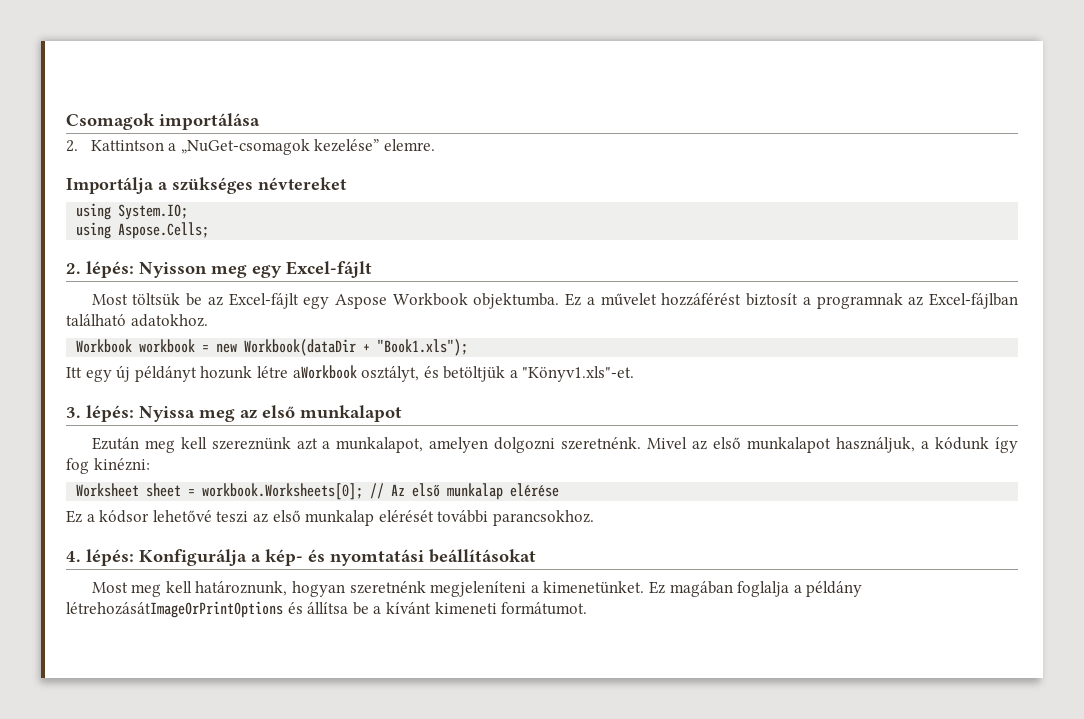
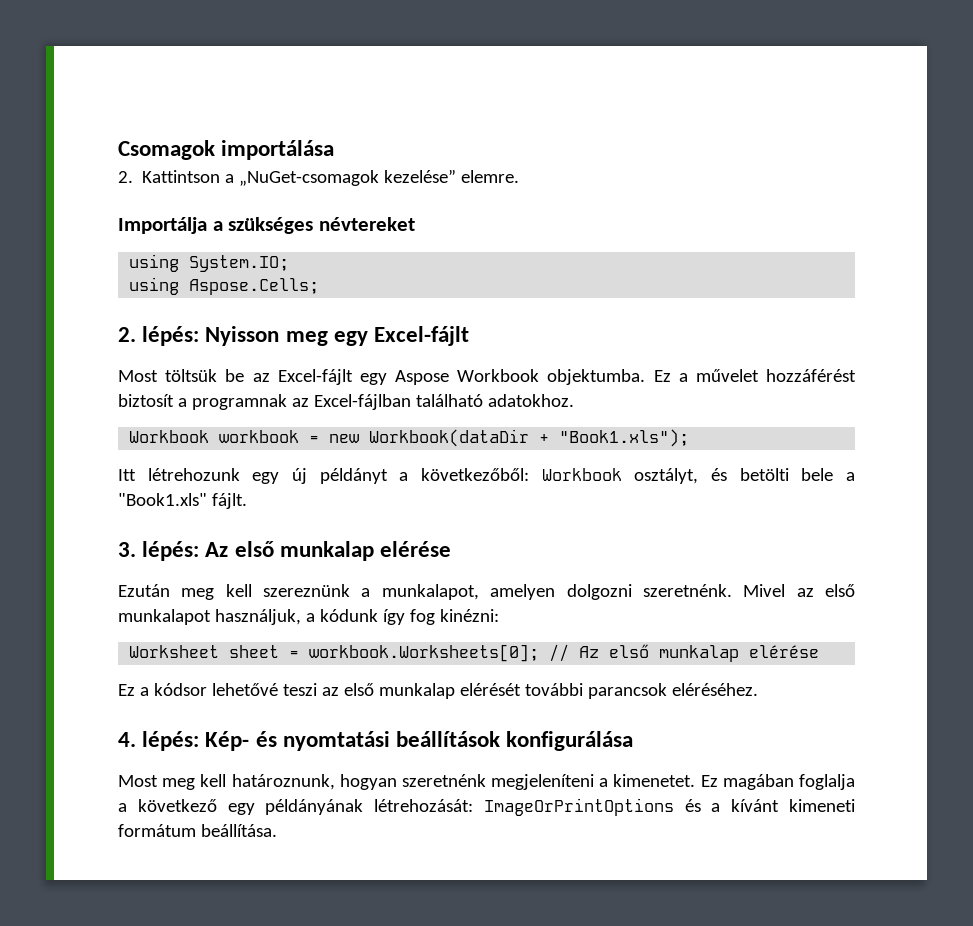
- Itt egy új példányt hozunk létre aWorkbook osztályt, és betöltjük a "Könyv1.xls"-et.
- 3. lépés: Nyissa meg az első munkalapot
+ Itt létrehozunk egy új példányt a következőből: Workbook osztályt, és betölti bele a "Book1.xls" fájlt.
+ 3. lépés: Az első munkalap elérése
- Ezután meg kell szereznünk azt a munkalapot, amelyen dolgozni szeretnénk.
+ Ezután meg kell szereznünk a munkalapot, amelyen dolgozni szeretnénk.
- Ez a kódsor lehetővé teszi az első munkalap elérését további parancsokhoz.
+ Ez a kódsor lehetővé teszi az első munkalap elérését további parancsok eléréséhez.
- 4. lépés: Konfigurálja a kép- és nyomtatási beállításokat
+ 4. lépés: Kép- és nyomtatási beállítások konfigurálása
- Most meg kell határoznunk, hogyan szeretnénk megjeleníteni a kimenetünket.
+ Most meg kell határoznunk, hogyan szeretnénk megjeleníteni a kimenetet.
- Ez magában foglalja a példány létrehozásátImageOrPrintOptions és állítsa be a kívánt kimeneti formátumot.
+ Ez magában foglalja a következő egy példányának létrehozását: ImageOrPrintOptions és a kívánt kimeneti formátum beállítása.

